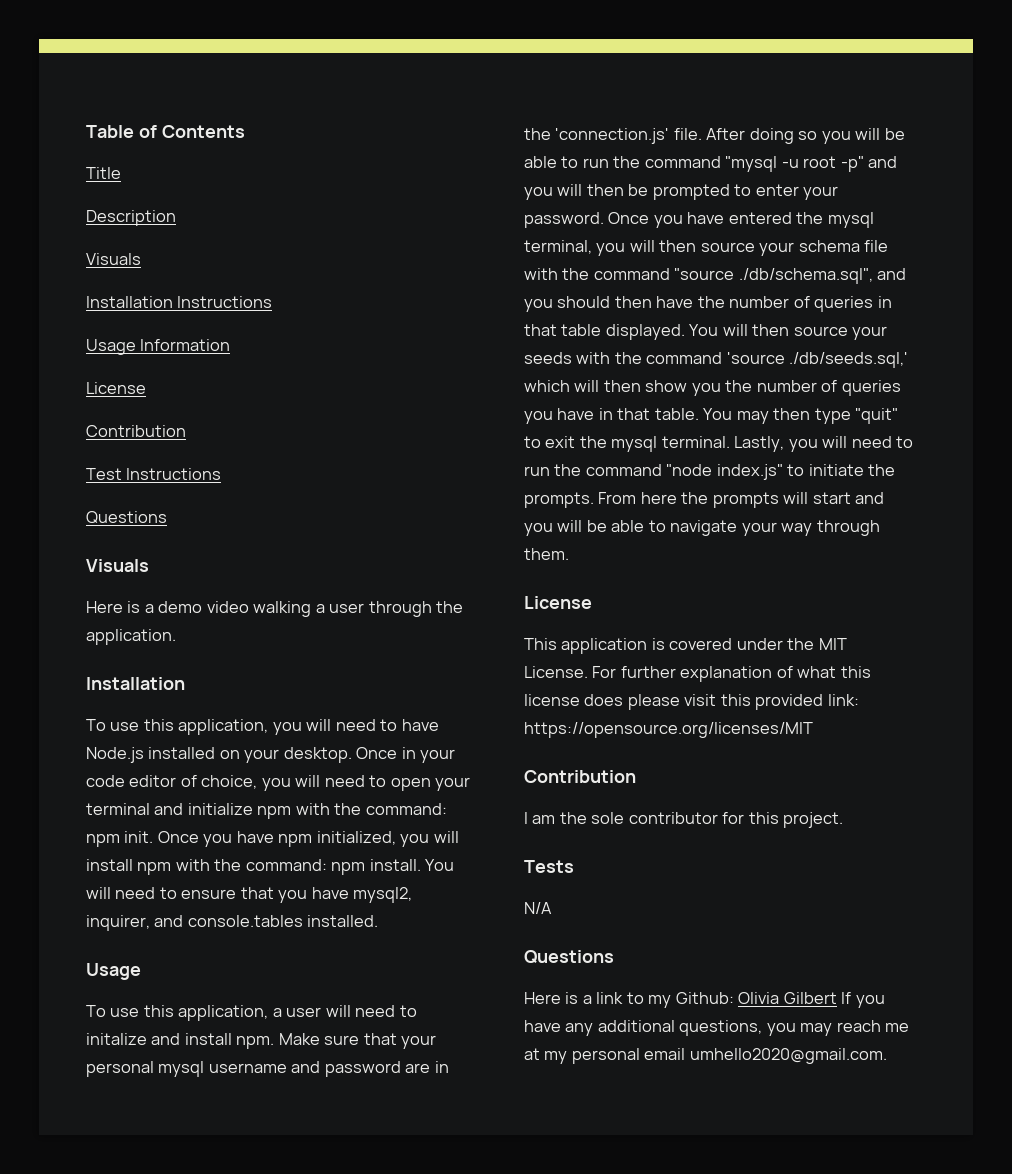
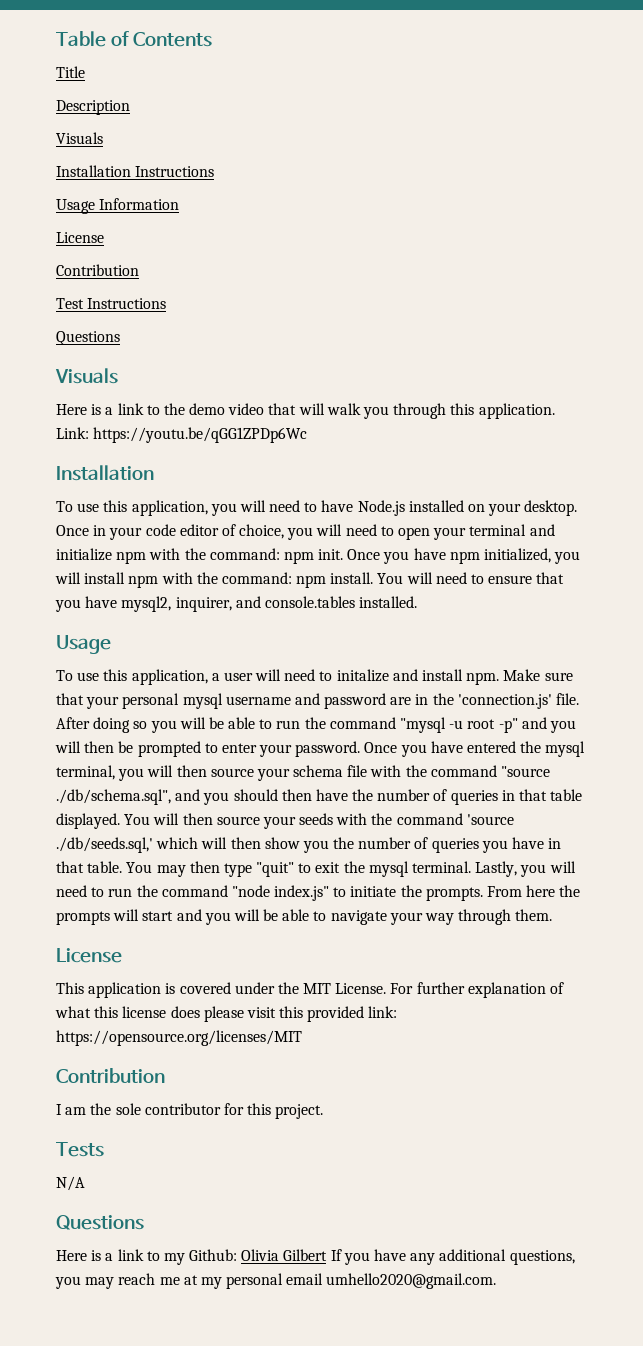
- Here is a demo video walking a user through the application.
+ Here is a link to the demo video that will walk you through this application. Link: https://youtu.be/qGG1ZPDp6Wc

